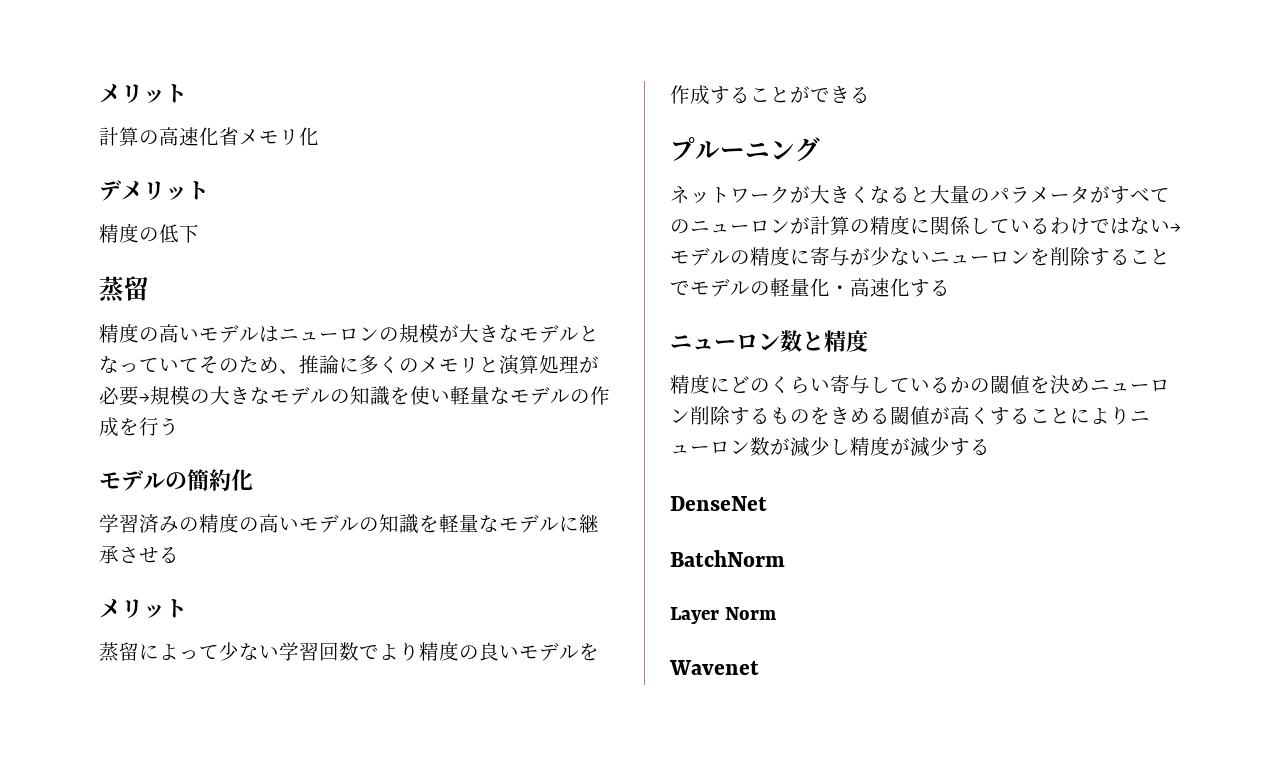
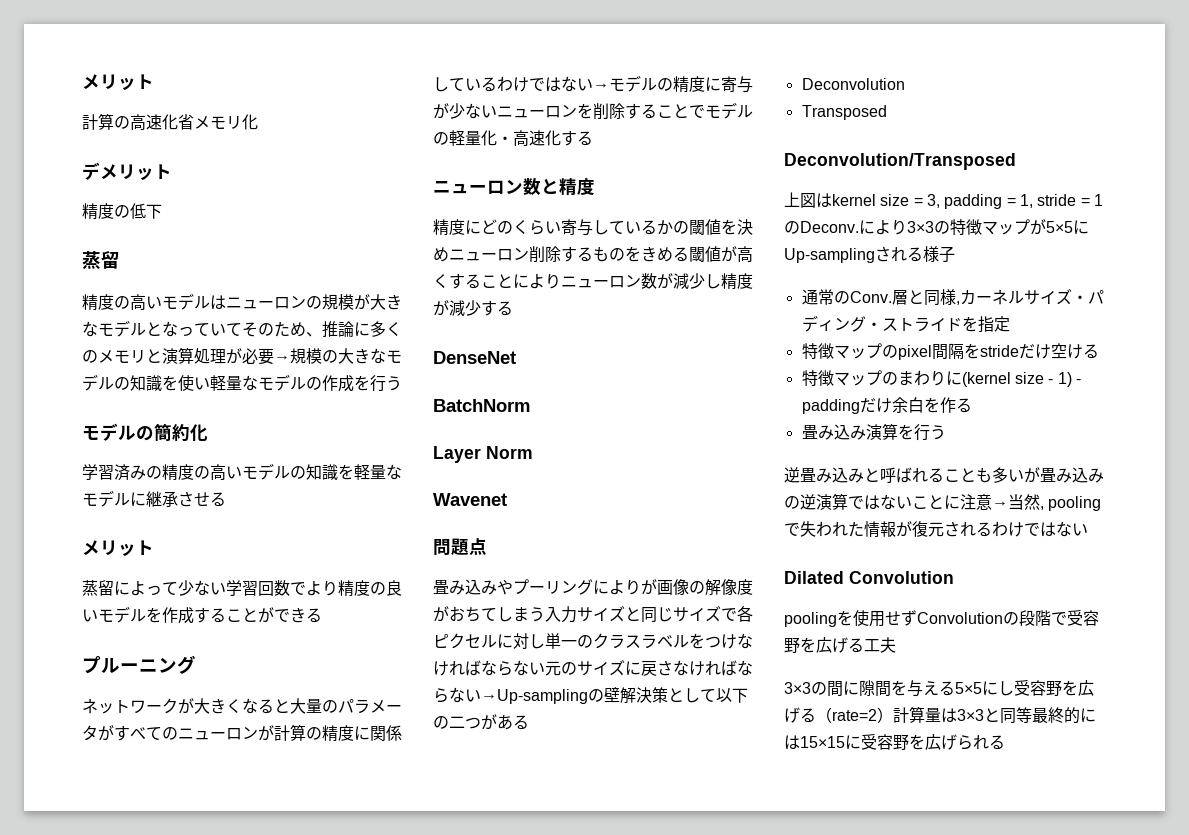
+ 問題点
+ 畳み込みやプーリングによりが画像の解像度がおちてしまう入力サイズと同じサイズで各ピクセルに対し単一のクラスラベルをつけなければならない元のサイズに戻さなければならない→Up-samplingの壁解決策として以下の二つがある
+ Deconvolution
+ Transposed
+ Deconvolution/Transposed
+ 上図はkernel size = 3, padding = 1, stride = 1のDeconv.により3×3の特徴マップが5×5にUp-samplingされる様子
+ 通常のConv.層と同様,カーネルサイズ・パディング・ストライドを指定
+ 特徴マップのpixel間隔をstrideだけ空ける
+ 特徴マップのまわりに(kernel size - 1) - paddingだけ余白を作る
+ 畳み込み演算を行う
+ 逆畳み込みと呼ばれることも多いが畳み込みの逆演算ではないことに注意→当然, poolingで失われた情報が復元されるわけではない
+ Dilated Convolution
+ poolingを使用せずConvolutionの段階で受容野を広げる工夫
+ 3×3の間に隙間を与える5×5にし受容野を広げる（rate=2）計算量は3×3と同等最終的には15×15に受容野を広げられる

